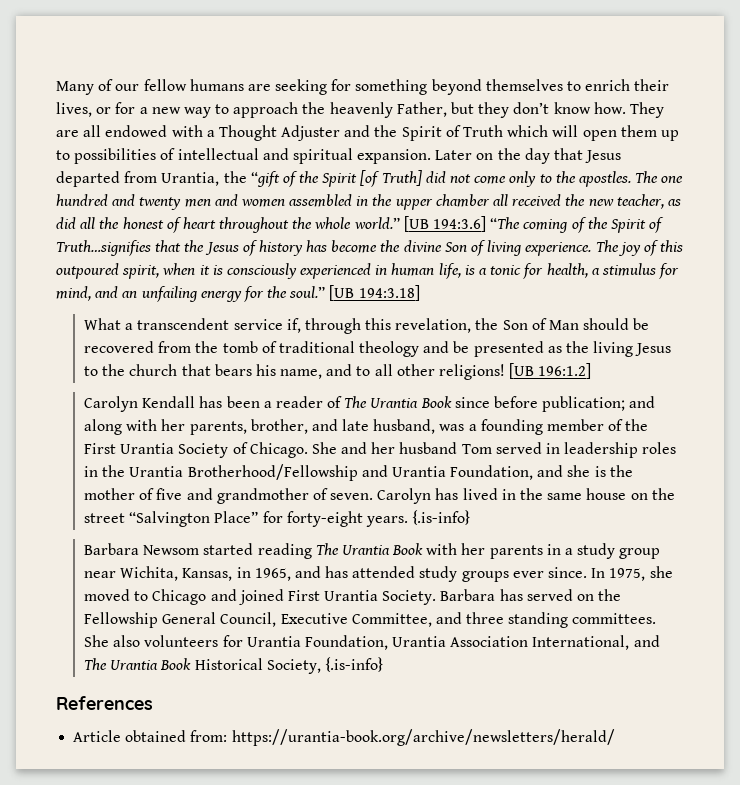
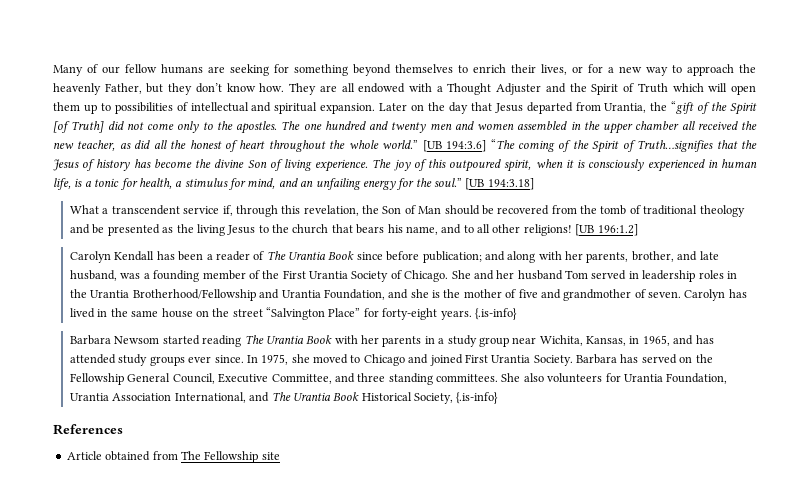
- Article obtained from: https://urantia-book.org/archive/newsletters/herald/
+ Article obtained from The Fellowship site

